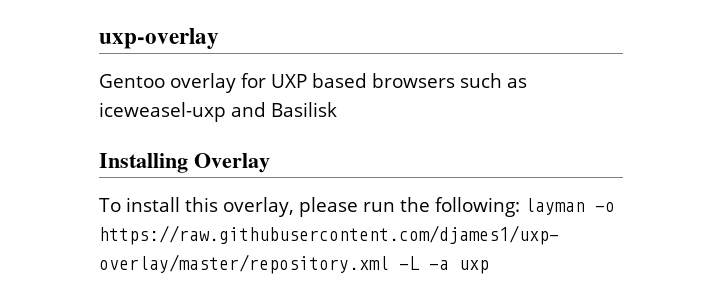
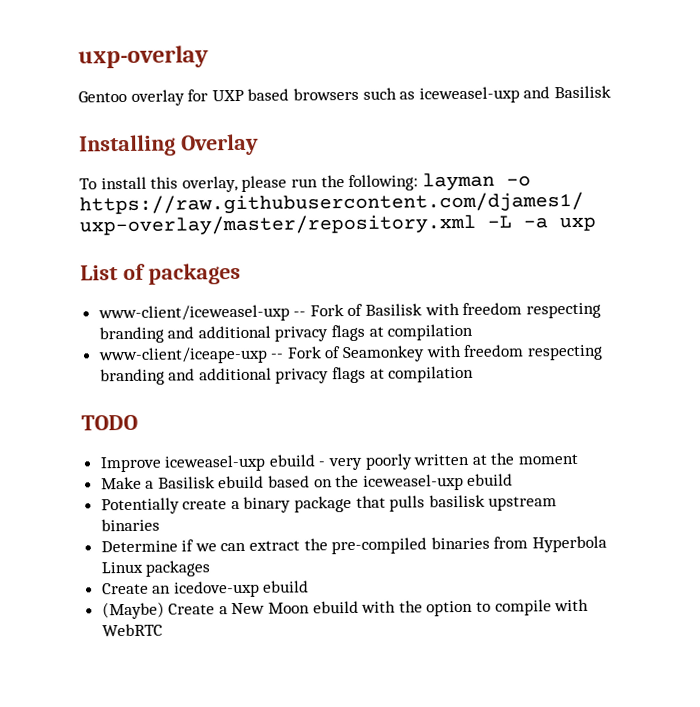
+ List of packages
+ www-client/iceweasel-uxp -- Fork of Basilisk with freedom respecting branding and additional privacy flags at compilation
+ www-client/iceape-uxp -- Fork of Seamonkey with freedom respecting branding and additional privacy flags at compilation
+ TODO
+ Improve iceweasel-uxp ebuild - very poorly written at the moment
+ Make a Basilisk ebuild based on the iceweasel-uxp ebuild
+ Potentially create a binary package that pulls basilisk upstream binaries
+ Determine if we can extract the pre-compiled binaries from Hyperbola Linux packages
+ Create an icedove-uxp ebuild
+ (Maybe) Create a New Moon ebuild with the option to compile with WebRTC

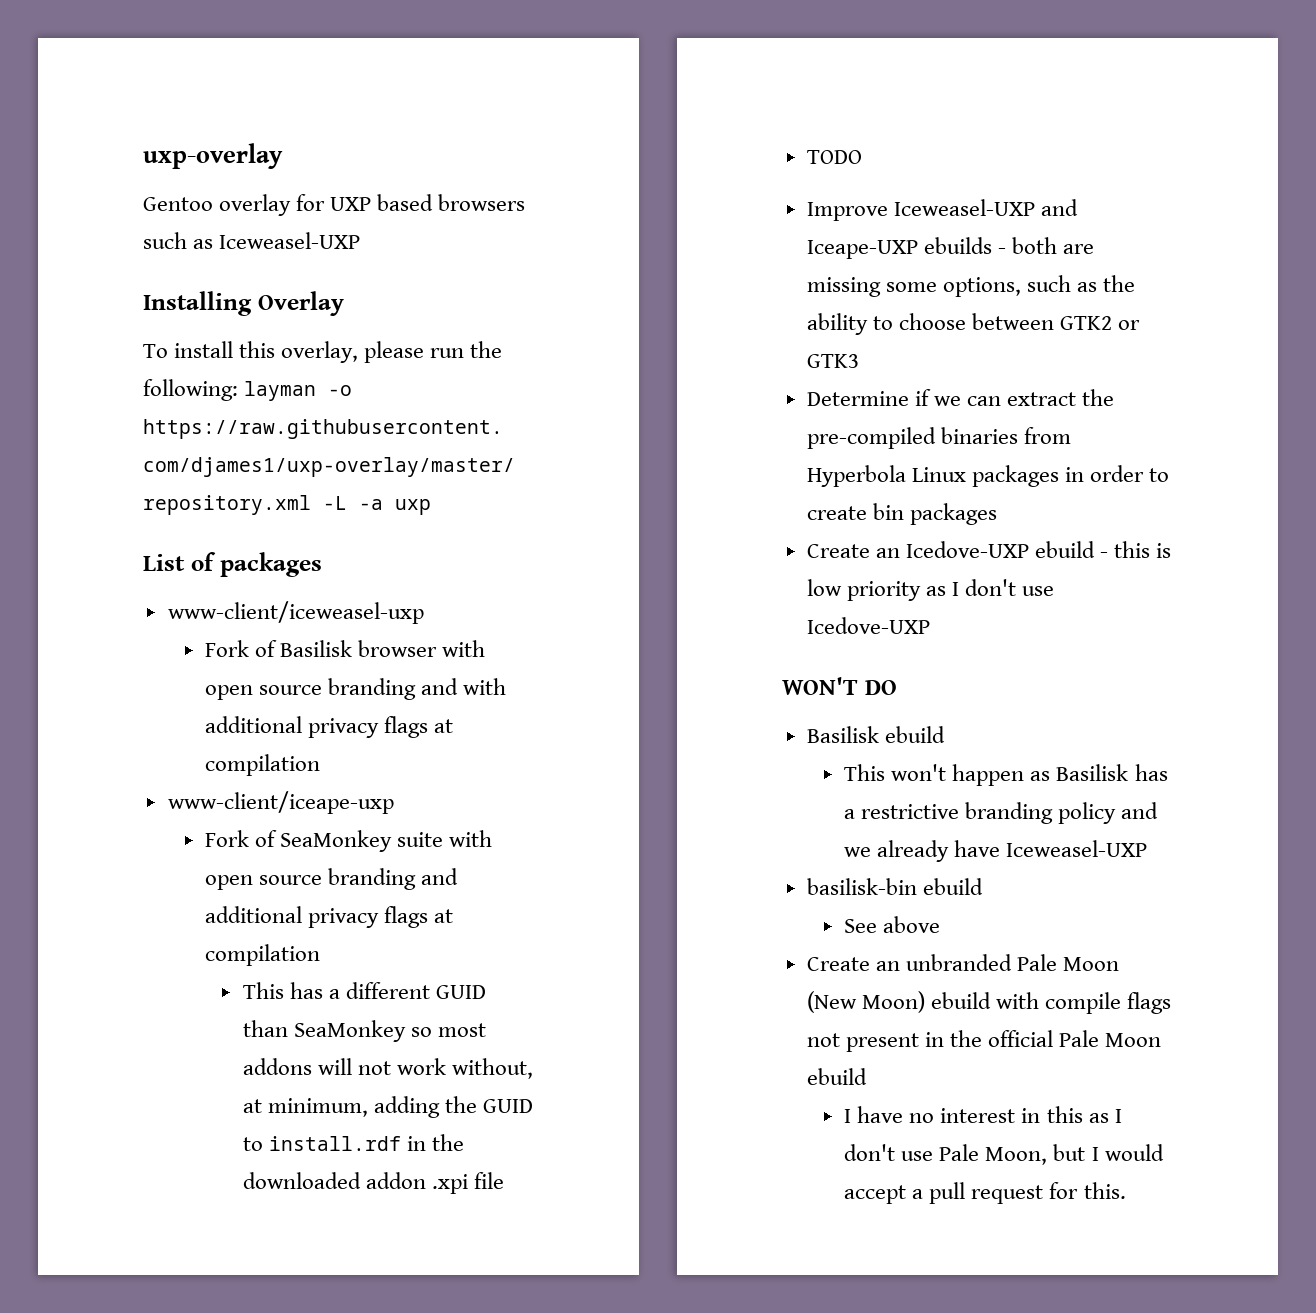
- Gentoo overlay for UXP based browsers such as iceweasel-uxp and Basilisk
+ Gentoo overlay for UXP based browsers such as Iceweasel-UXP
- www-client/iceweasel-uxp -- Fork of Basilisk with freedom respecting branding and additional privacy flags at compilation
- www-client/iceape-uxp -- Fork of Seamonkey with freedom respecting branding and additional privacy flags at compilation
+ www-client/iceweasel-uxp
+ Fork of Basilisk browser with open source branding and with additional privacy flags at compilation
+ www-client/iceape-uxp
+ Fork of SeaMonkey suite with open source branding and additional privacy flags at compilation
+ This has a different GUID than SeaMonkey so most addons will not work without, at minimum, adding the GUID to install.rdf in the downloaded addon .xpi file
  TODO
- Improve iceweasel-uxp ebuild - very poorly written at the moment
- Make a Basilisk ebuild based on the iceweasel-uxp ebuild
- Potentially create a binary package that pulls basilisk upstream binaries
+ Improve Iceweasel-UXP and Iceape-UXP ebuilds - both are missing some options, such as the ability to choose between GTK2 or GTK3
- Determine if we can extract the pre-compiled binaries from Hyperbola Linux packages
- Create an icedove-uxp ebuild
- (Maybe) Create a New Moon ebuild with the option to compile with WebRTC
+ Determine if we can extract the pre-compiled binaries from Hyperbola Linux packages in order to create bin packages
+ Create an Icedove-UXP ebuild - this is low priority as I don't use Icedove-UXP
+ WON'T DO
+ Basilisk ebuild
+ This won't happen as Basilisk has a restrictive branding policy and we already have Iceweasel-UXP
+ basilisk-bin ebuild
+ See above
+ Create an unbranded Pale Moon (New Moon) ebuild with compile flags not present in the official Pale Moon ebuild
+ I have no interest in this as I don't use Pale Moon, but I would accept a pull request for this.

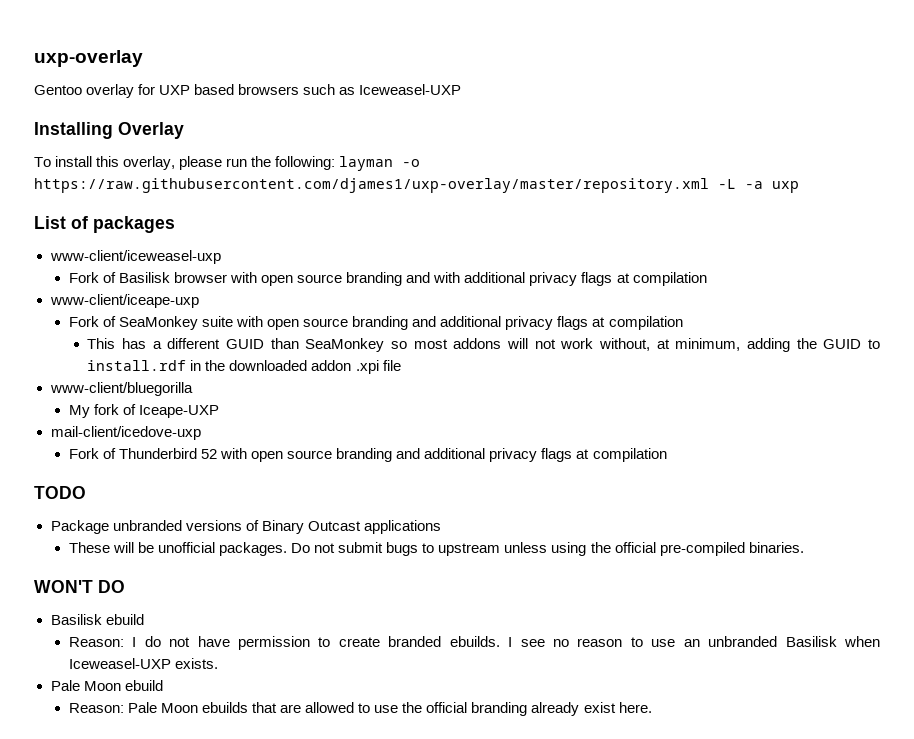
+ www-client/bluegorilla
+ My fork of Iceape-UXP
+ mail-client/icedove-uxp
+ Fork of Thunderbird 52 with open source branding and additional privacy flags at compilation
  TODO
- Improve Iceweasel-UXP and Iceape-UXP ebuilds - both are missing some options, such as the ability to choose between GTK2 or GTK3
- Determine if we can extract the pre-compiled binaries from Hyperbola Linux packages in order to create bin packages
- Create an Icedove-UXP ebuild - this is low priority as I don't use Icedove-UXP
+ Package unbranded versions of Binary Outcast applications
+ These will be unofficial packages. Do not submit bugs to upstream unless using the official pre-compiled binaries.
  WON'T DO
  Basilisk ebuild
- This won't happen as Basilisk has a restrictive branding policy and we already have Iceweasel-UXP
- basilisk-bin ebuild
- See above
- Create an unbranded Pale Moon (New Moon) ebuild with compile flags not present in the official Pale Moon ebuild
- I have no interest in this as I don't use Pale Moon, but I would accept a pull request for this.
+ Reason: I do not have permission to create branded ebuilds. I see no reason to use an unbranded Basilisk when Iceweasel-UXP exists.
+ Pale Moon ebuild
+ Reason: Pale Moon ebuilds that are allowed to use the official branding already exist here.

